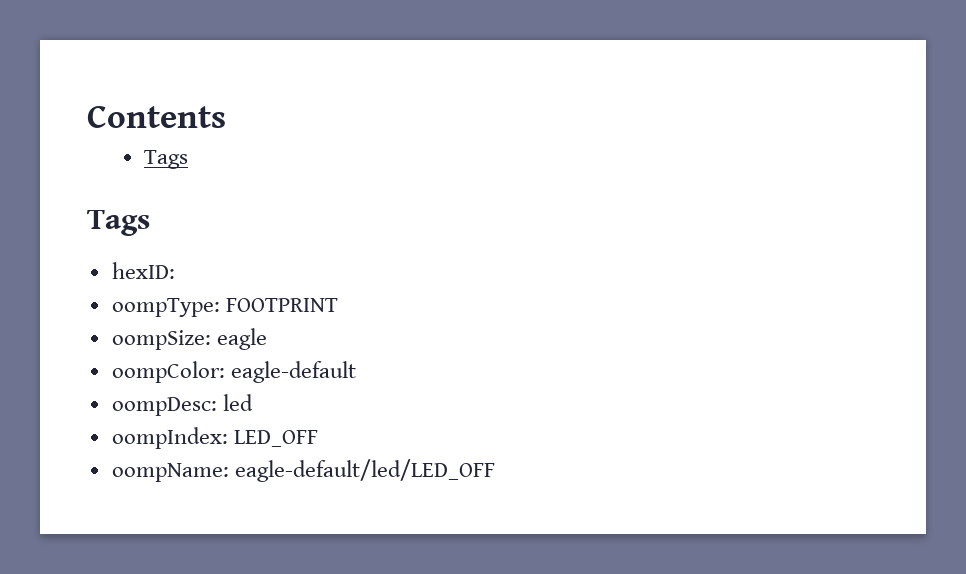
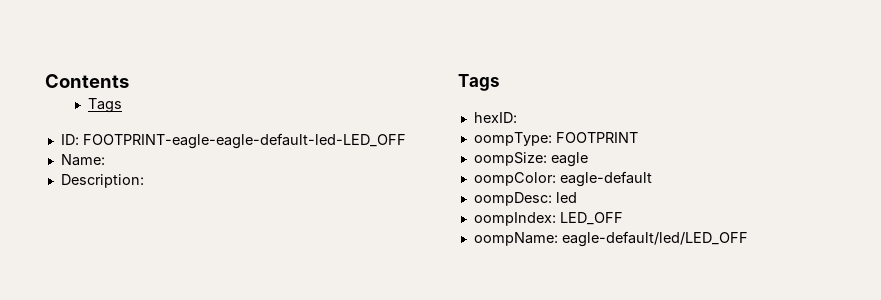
+ ID: FOOTPRINT-eagle-eagle-default-led-LED_OFF
+ Name:
+ Description:

